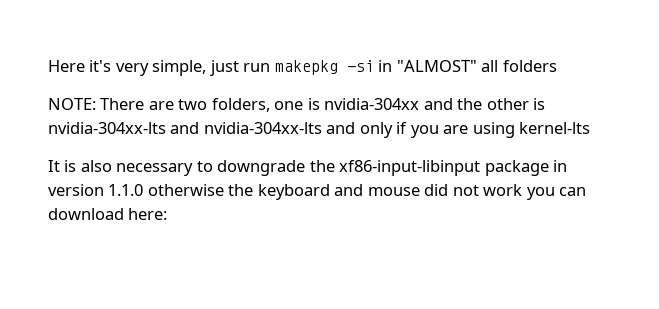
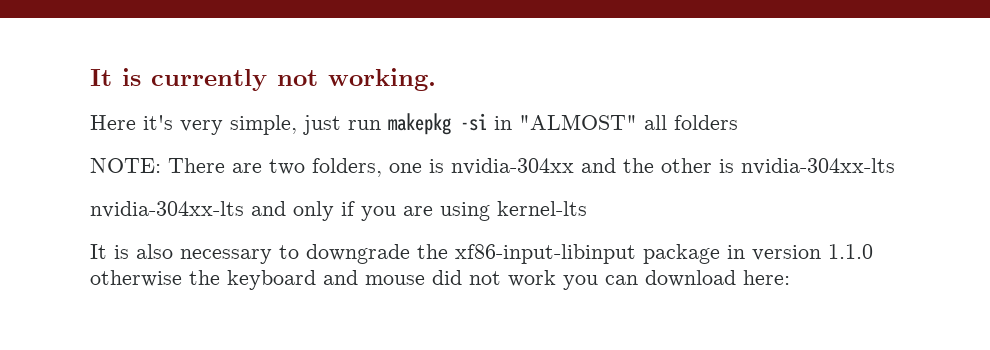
+ It is currently not working.
- NOTE: There are two folders, one is nvidia-304xx and the other is nvidia-304xx-lts and nvidia-304xx-lts and only if you are using kernel-lts
+ NOTE: There are two folders, one is nvidia-304xx and the other is nvidia-304xx-lts
+ nvidia-304xx-lts and only if you are using kernel-lts

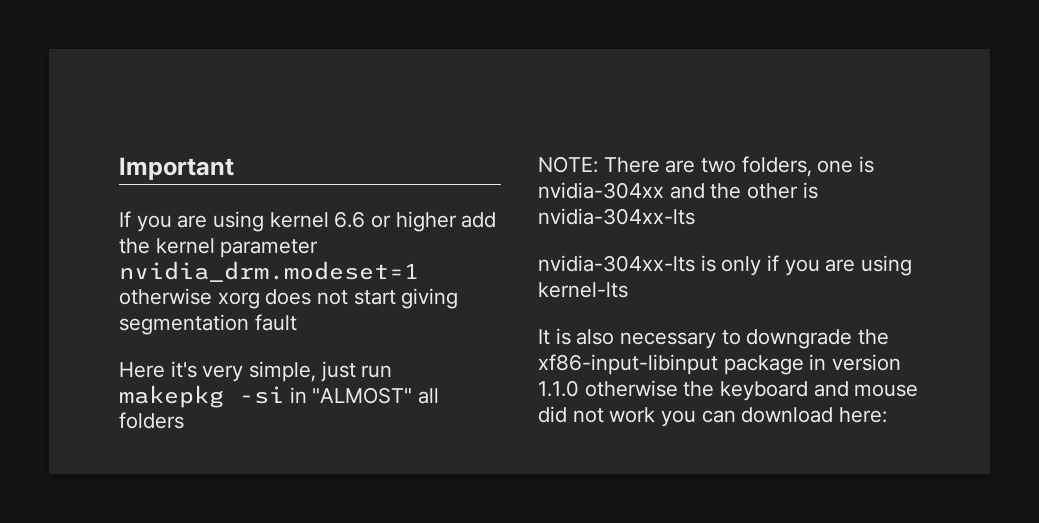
- It is currently not working.
+ Important
+ If you are using kernel 6.6 or higher add the kernel parameter nvidia_drm.modeset=1 otherwise xorg does not start giving segmentation fault
- nvidia-304xx-lts and only if you are using kernel-lts
+ nvidia-304xx-lts is only if you are using kernel-lts

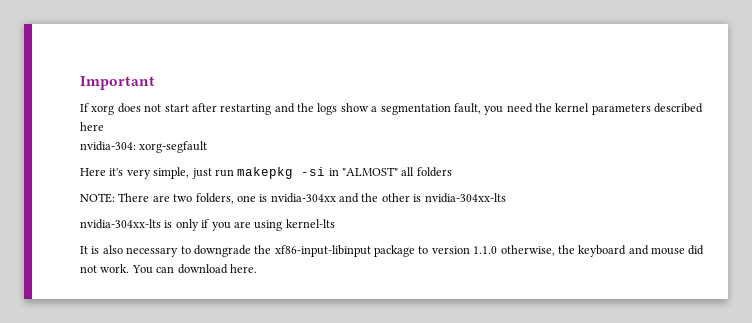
- If you are using kernel 6.6 or higher add the kernel parameter nvidia_drm.modeset=1 otherwise xorg does not start giving segmentation fault
+ If xorg does not start after restarting and the logs show a segmentation fault, you need the kernel parameters described here
+ nvidia-304: xorg-segfault
- It is also necessary to downgrade the xf86-input-libinput package in version 1.1.0 otherwise the keyboard and mouse did not work you can download here:
+ It is also necessary to downgrade the xf86-input-libinput package to version 1.1.0 otherwise, the keyboard and mouse did not work. You can download here.

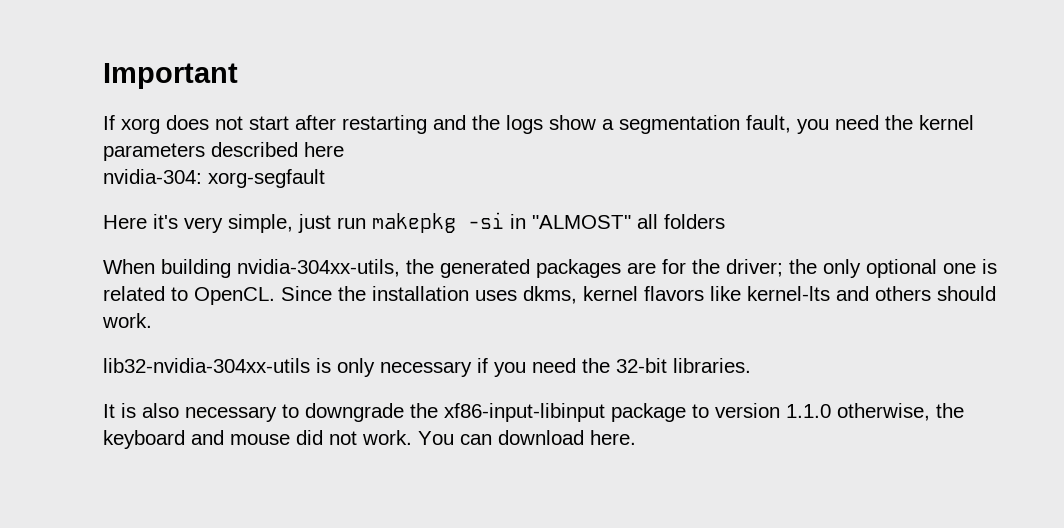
- NOTE: There are two folders, one is nvidia-304xx and the other is nvidia-304xx-lts
- nvidia-304xx-lts is only if you are using kernel-lts
+ When building nvidia-304xx-utils, the generated packages are for the driver; the only optional one is related to OpenCL. Since the installation uses dkms, kernel flavors like kernel-lts and others should work.
+ lib32-nvidia-304xx-utils is only necessary if you need the 32-bit libraries.

